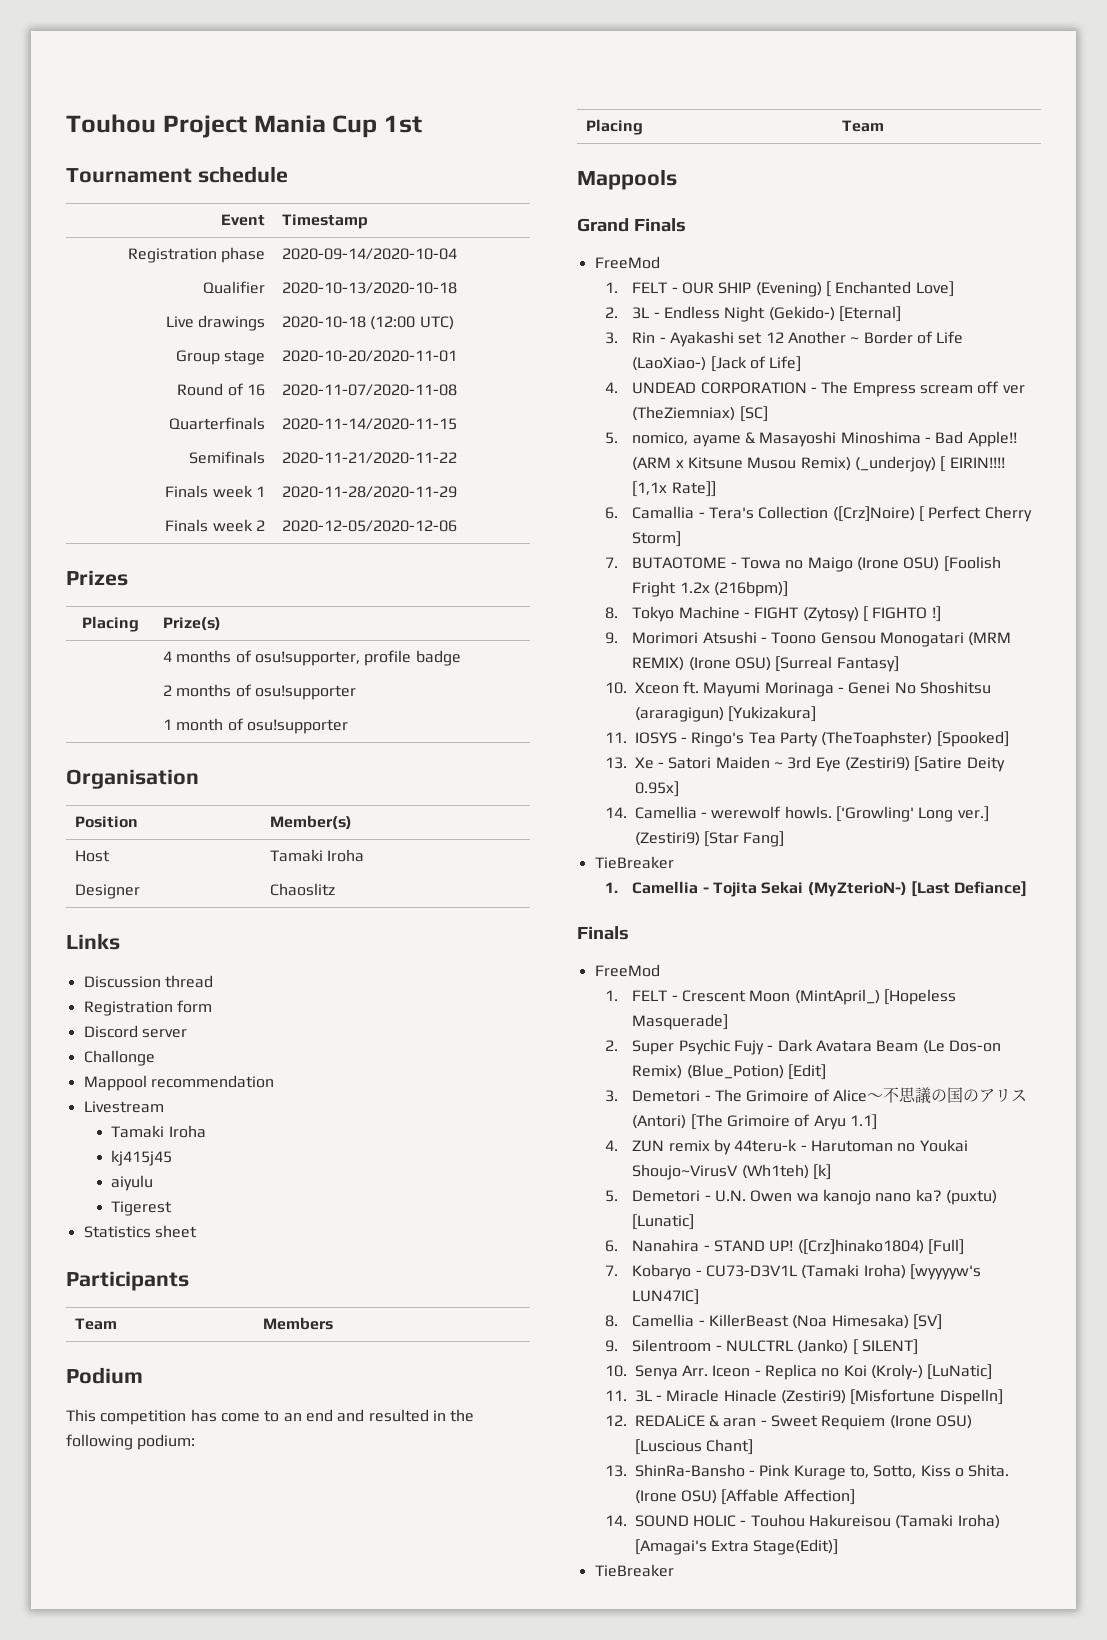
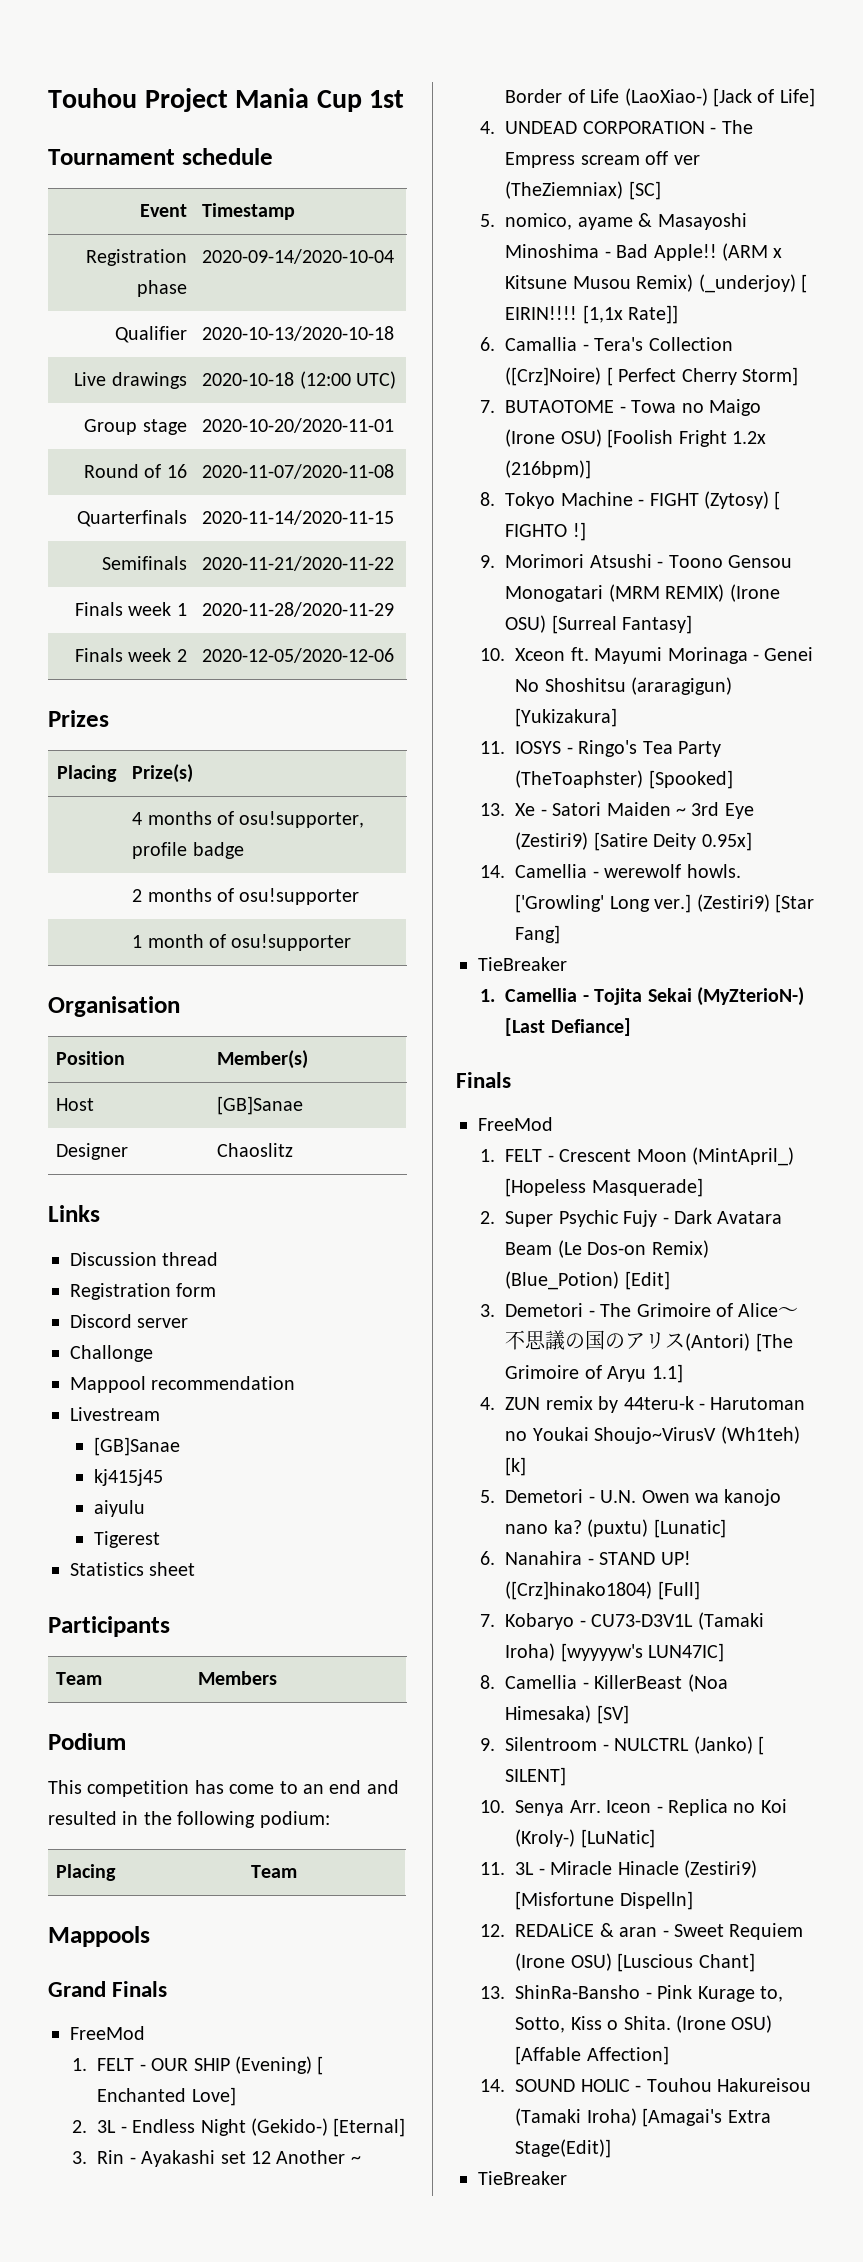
- Host | Tamaki Iroha
+ Host | [GB]Sanae
  Livestream
- Tamaki Iroha
+ [GB]Sanae

